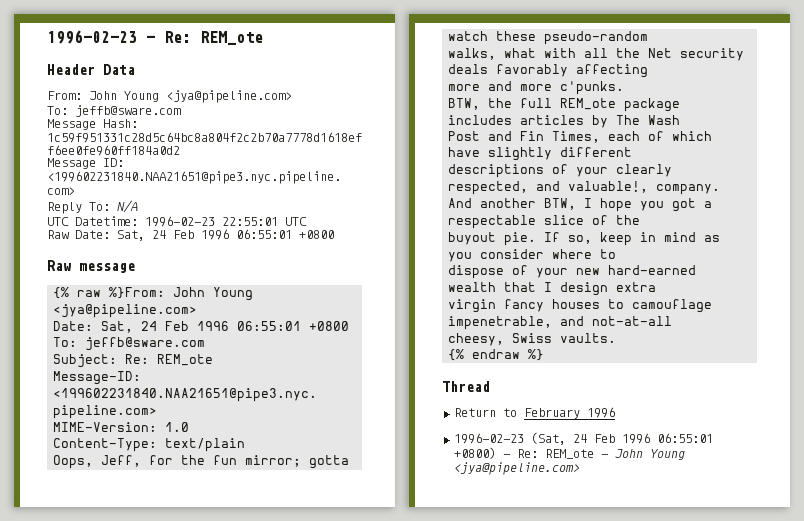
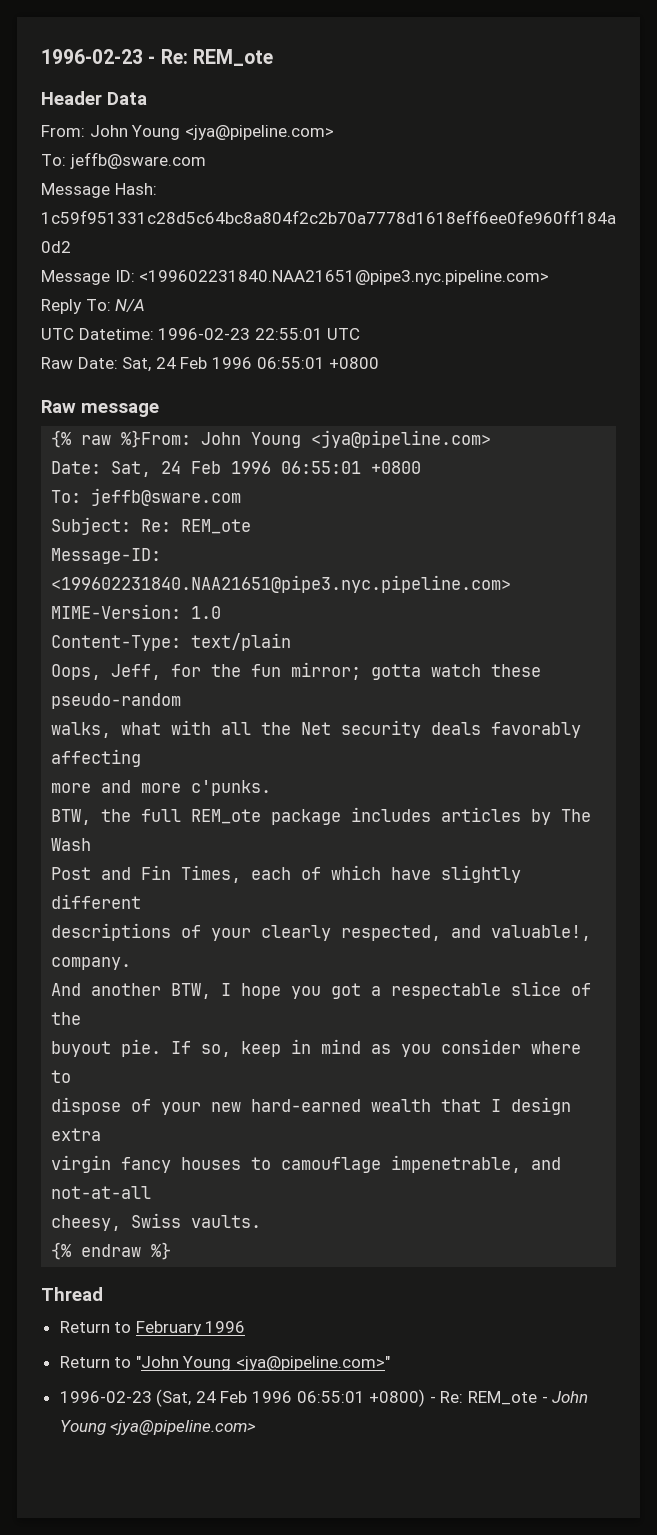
+ Return to "John Young <jya@pipeline.com>"

